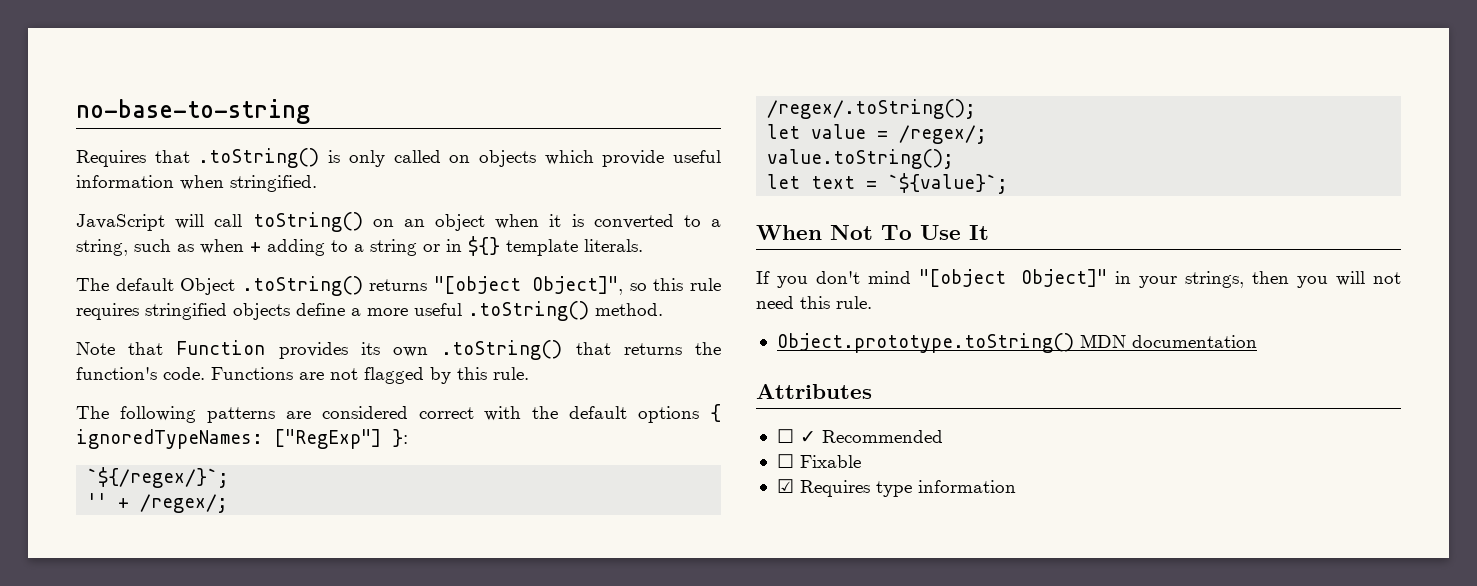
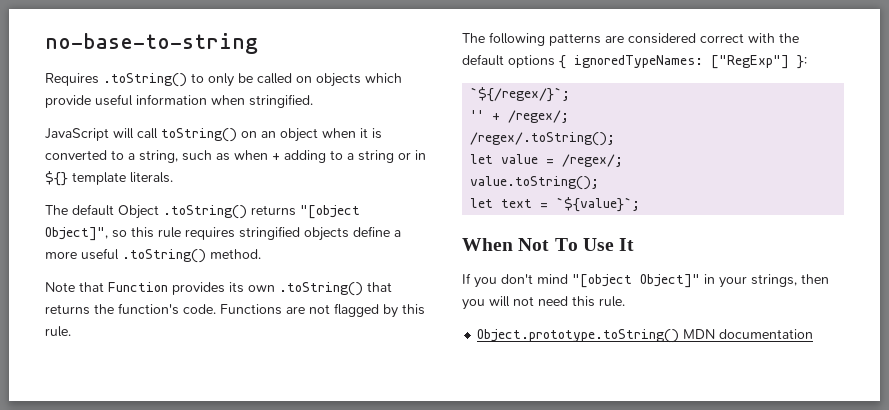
- Requires that .toString() is only called on objects which provide useful information when stringified.
+ Requires .toString() to only be called on objects which provide useful information when stringified.
- Attributes
- ☐ ✓ Recommended
- ☐ Fixable
- ☑ Requires type information

